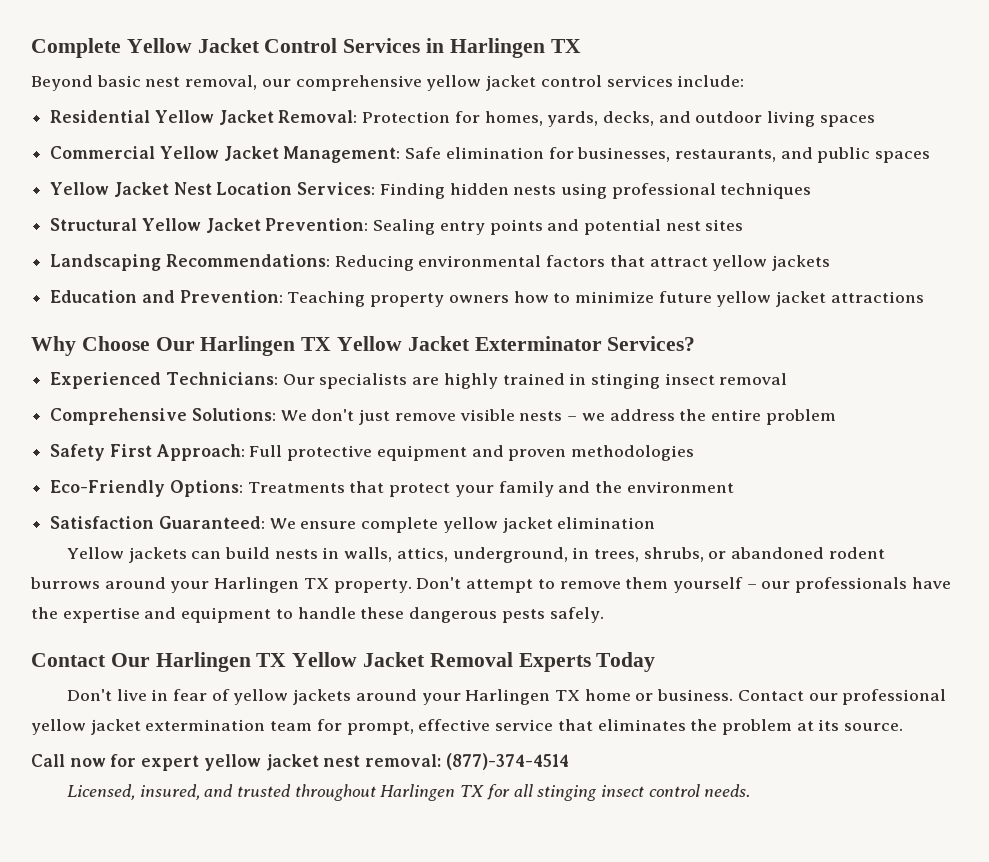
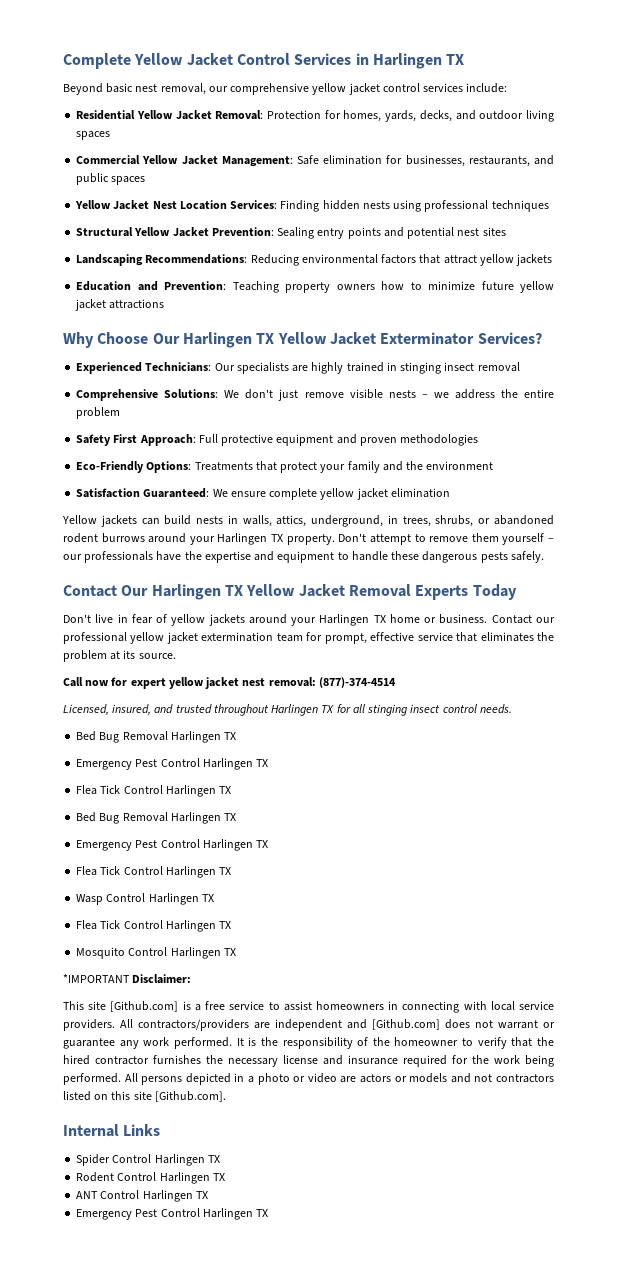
  Licensed, insured, and trusted throughout Harlingen TX for all stinging insect control needs.
+ Bed Bug Removal Harlingen TX
+ Emergency Pest Control Harlingen TX
+ Flea Tick Control Harlingen TX
+ Bed Bug Removal Harlingen TX
+ Emergency Pest Control Harlingen TX
+ Flea Tick Control Harlingen TX
+ Wasp Control Harlingen TX
+ Flea Tick Control Harlingen TX
+ Mosquito Control Harlingen TX
+ *IMPORTANT Disclaimer:
+ This site [Github.com] is a free service to assist homeowners in connecting with local service providers. All contractors/providers are independent and [Github.com] does not warrant or guarantee any work performed. It is the responsibility of the homeowner to verify that the hired contractor furnishes the necessary license and insurance required for the work being performed. All persons depicted in a photo or video are actors or models and not contractors listed on this site [Github.com].
+ Internal Links
+ Spider Control Harlingen TX
+ Rodent Control Harlingen TX
+ ANT Control Harlingen TX
+ Emergency Pest Control Harlingen TX

